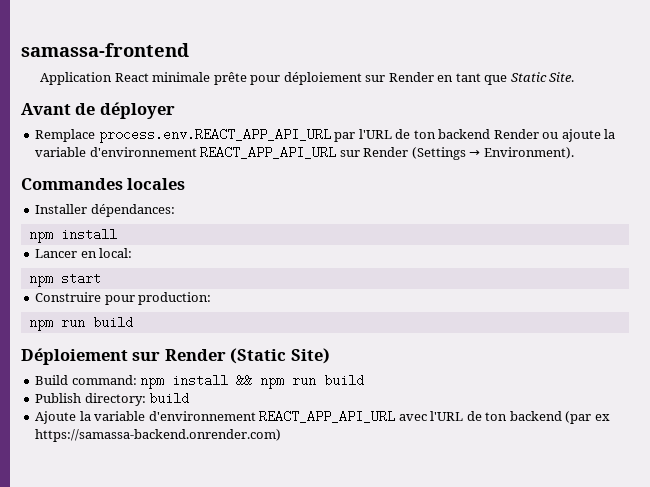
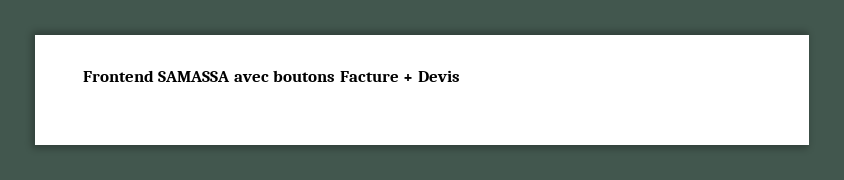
- samassa-frontend
- Application React minimale prête pour déploiement sur Render en tant que Static Site.
- Avant de déployer
- Remplace process.env.REACT_APP_API_URL par l'URL de ton backend Render ou ajoute la variable d'environnement REACT_APP_API_URL sur Render (Settings → Environment).
- Commandes locales
- Installer dépendances:
- npm install
- Lancer en local:
- npm start
- Construire pour production:
- npm run build
- Déploiement sur Render (Static Site)
- Build command: npm install && npm run build
- Publish directory: build
- Ajoute la variable d'environnement REACT_APP_API_URL avec l'URL de ton backend (par ex https://samassa-backend.onrender.com)
+ Frontend SAMASSA avec boutons Facture + Devis

